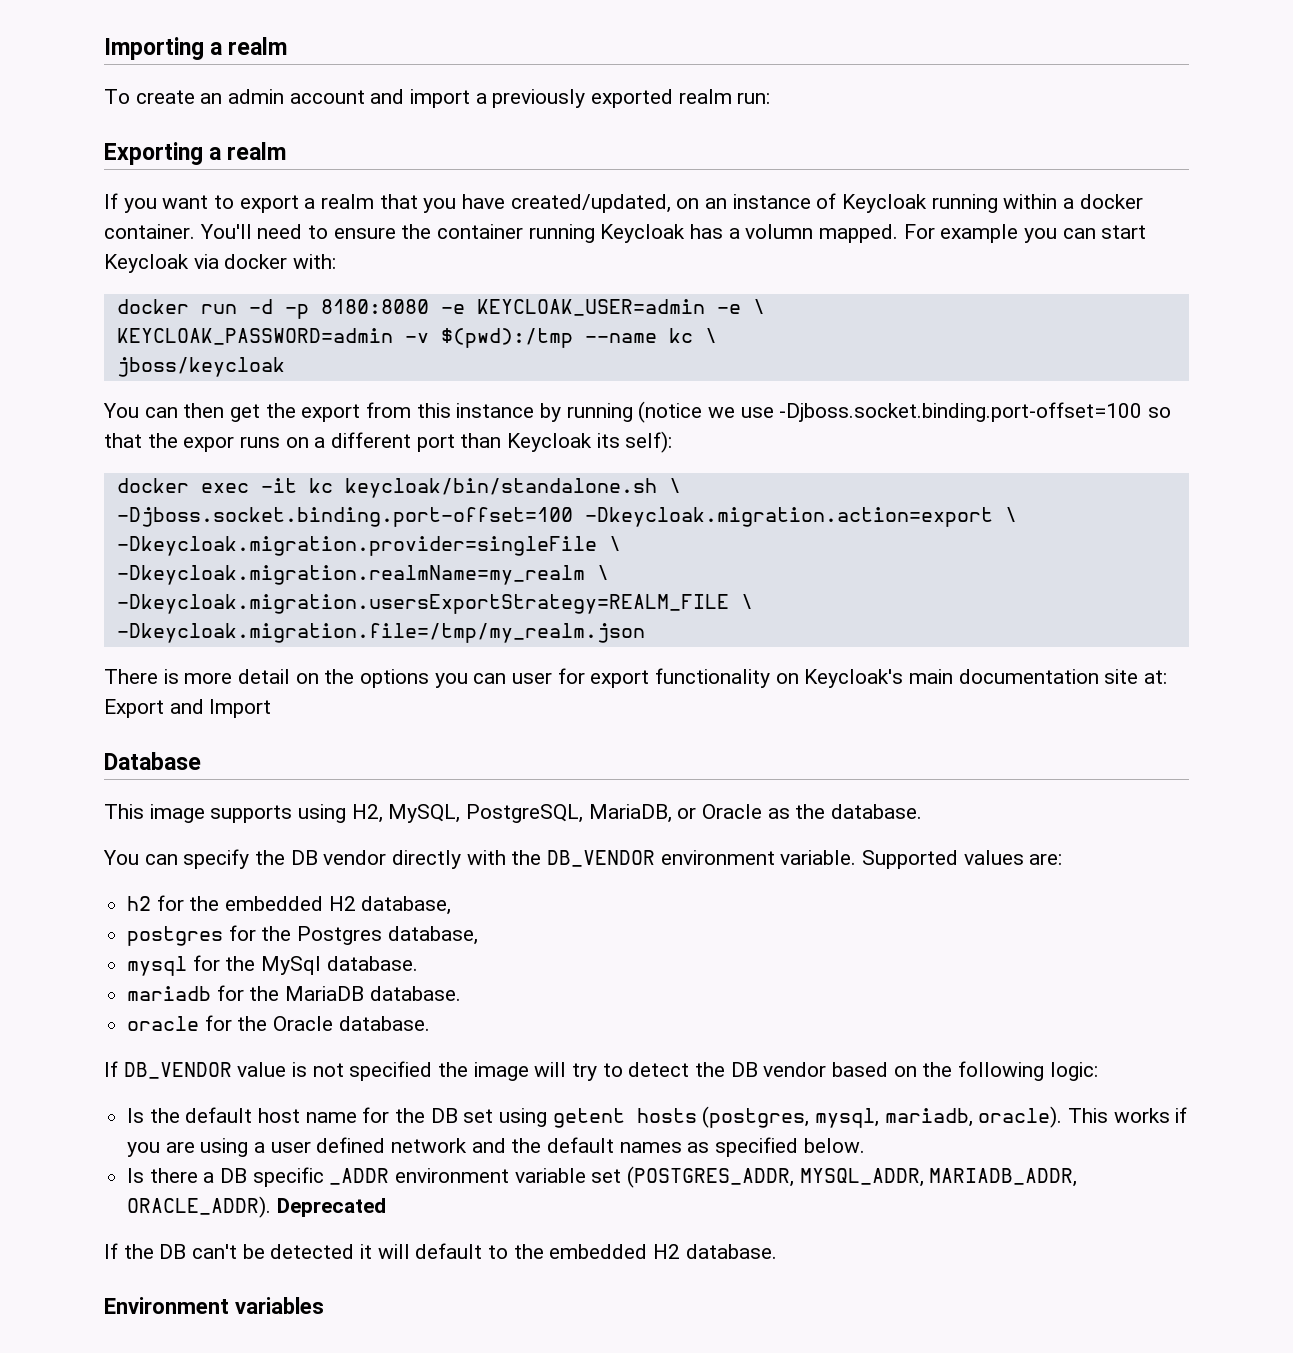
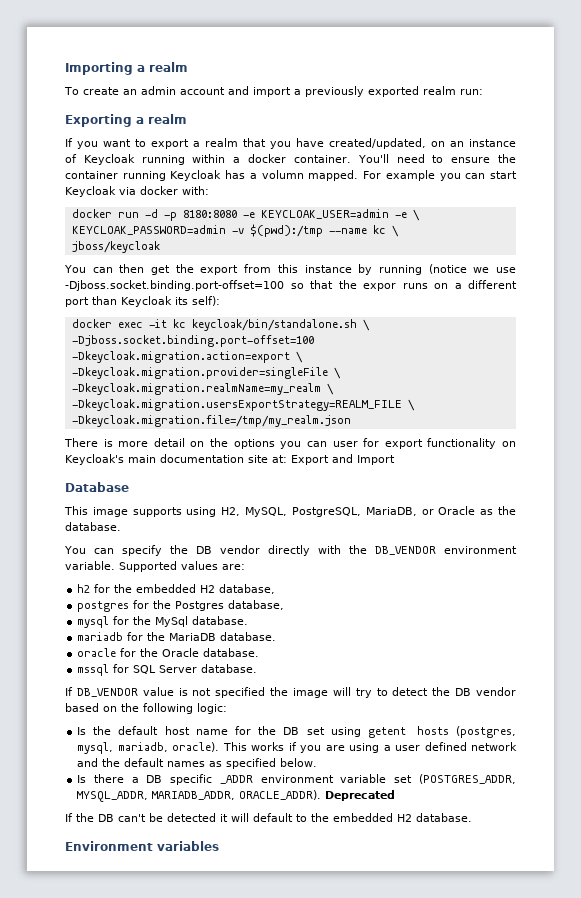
+ mssql for SQL Server database.

